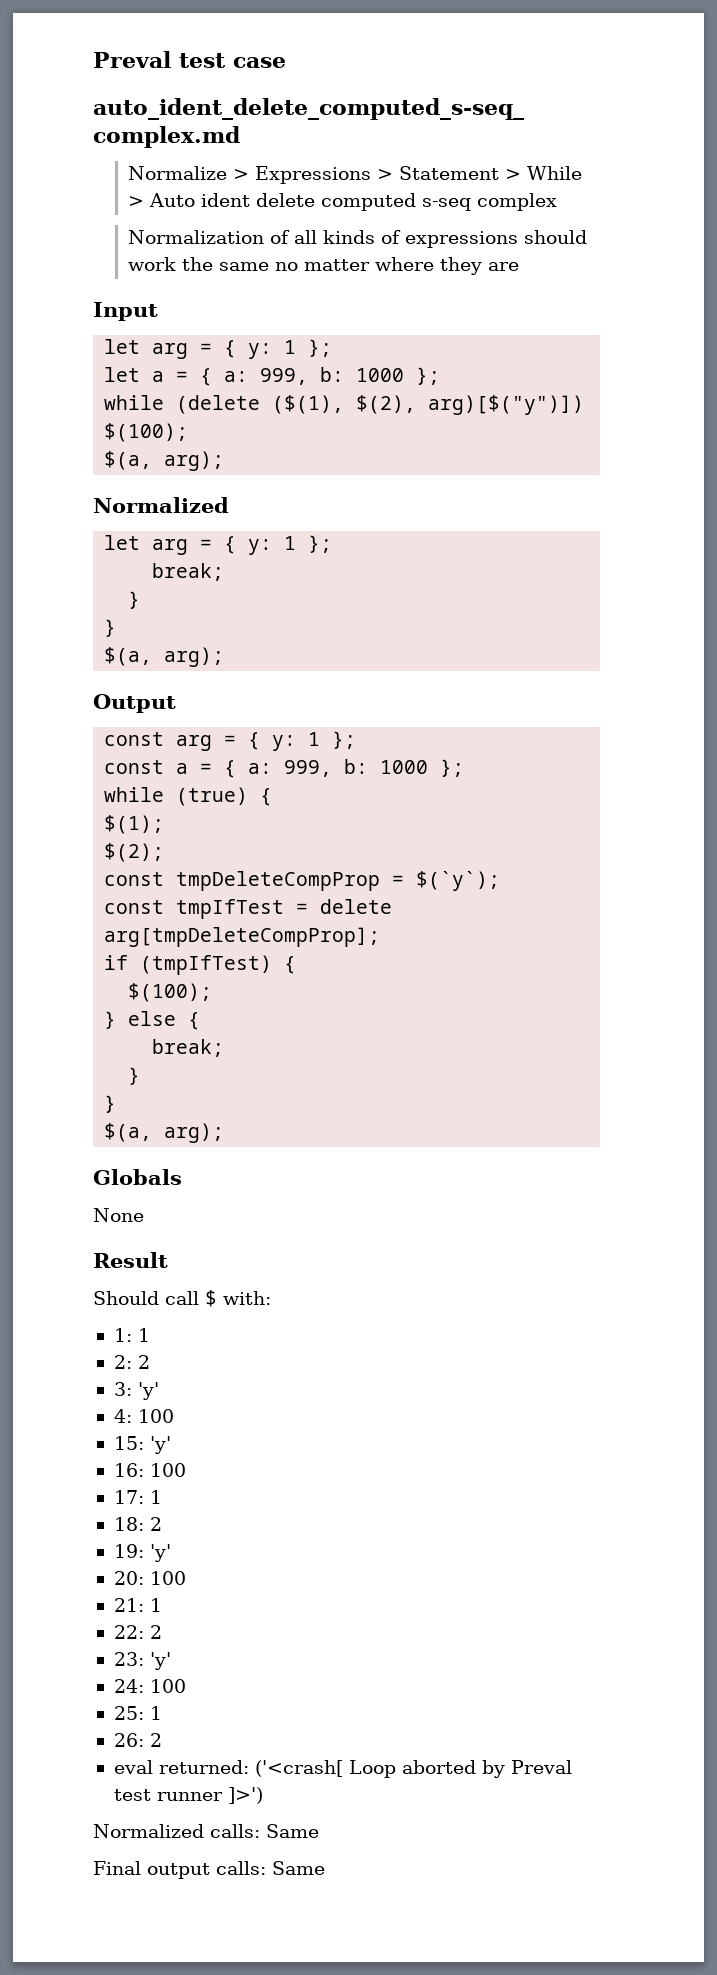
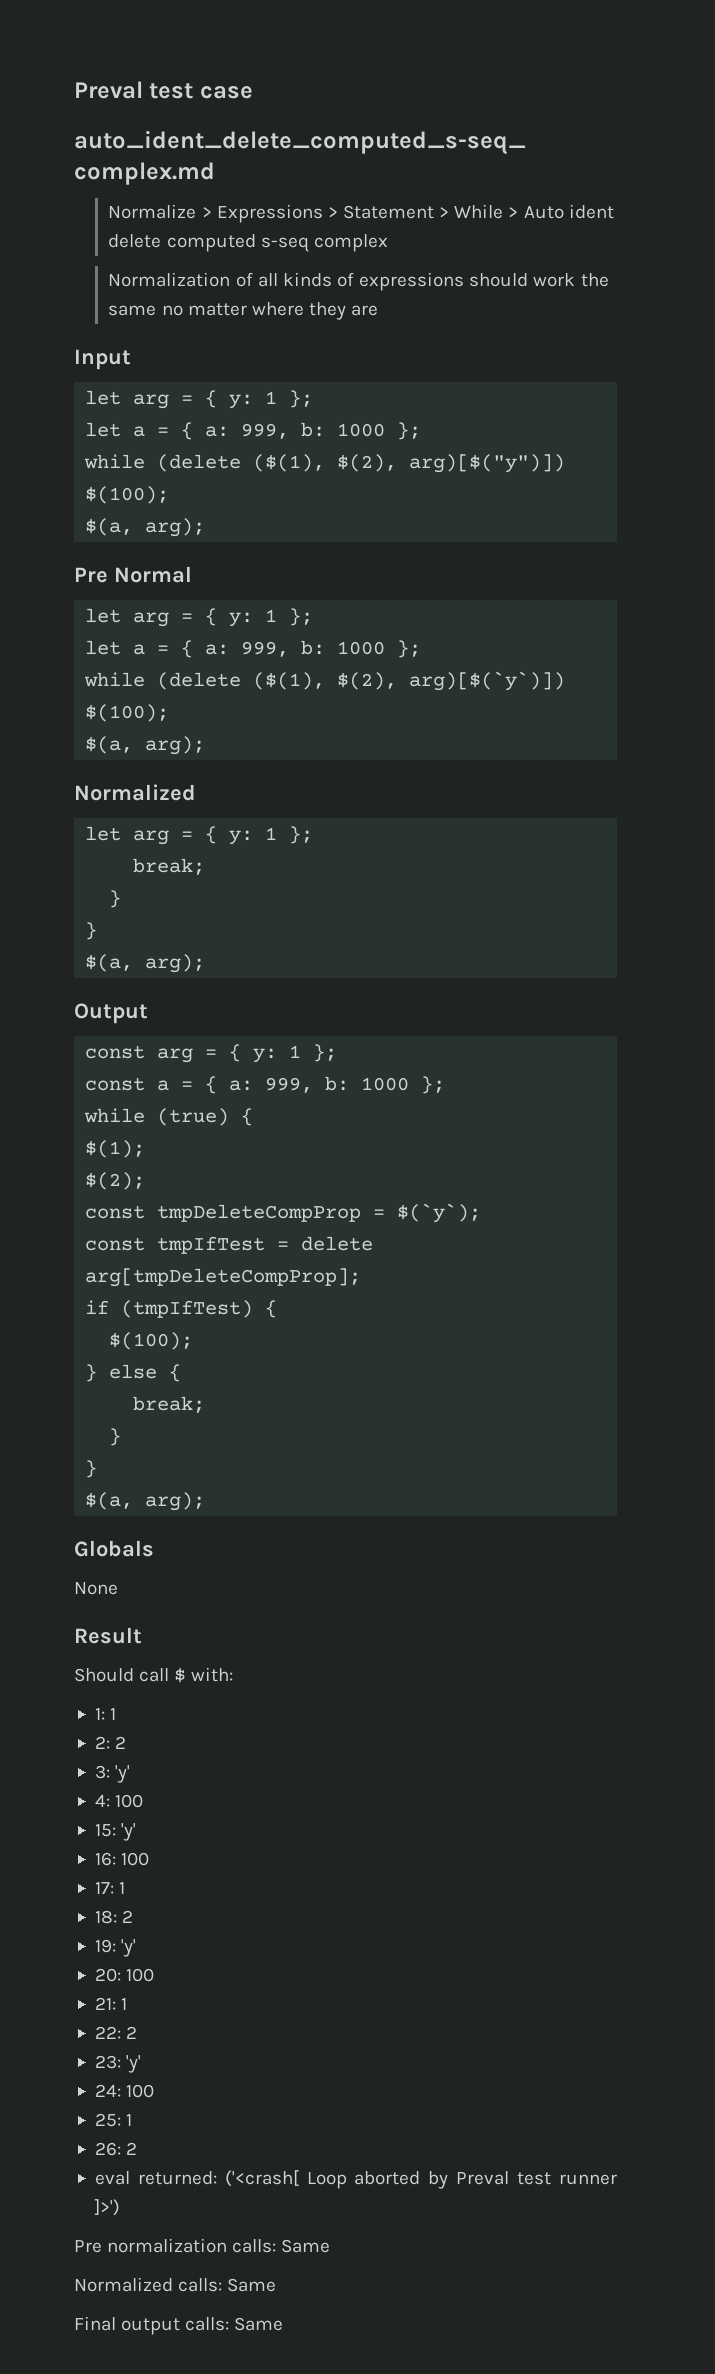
+ Pre Normal
+ let arg = { y: 1 };
+ let a = { a: 999, b: 1000 };
+ while (delete ($(1), $(2), arg)[$(`y`)]) $(100);
+ $(a, arg);
+ Pre normalization calls: Same

